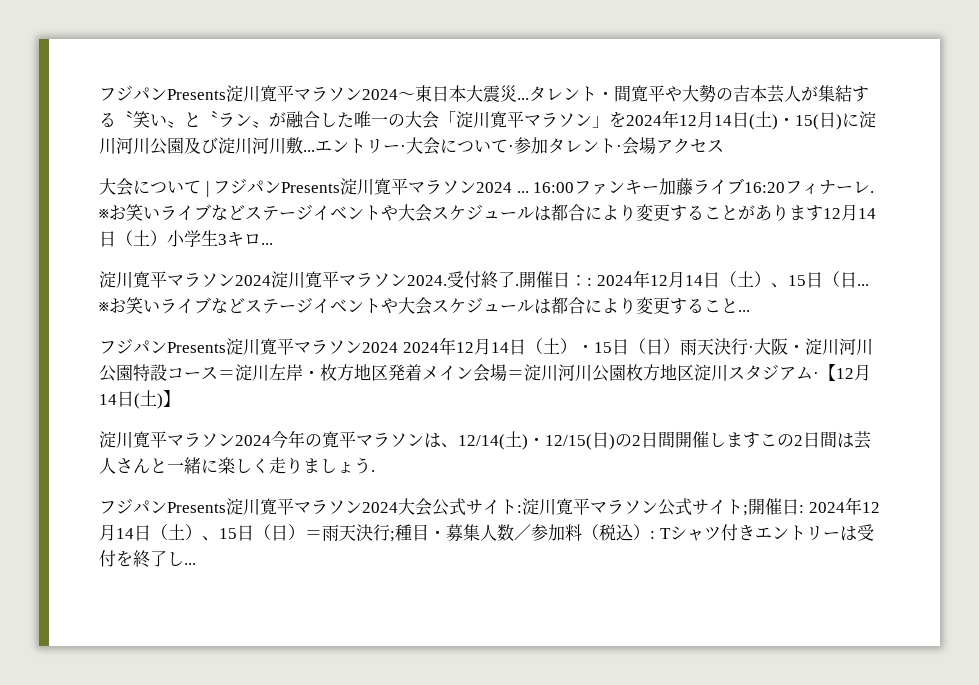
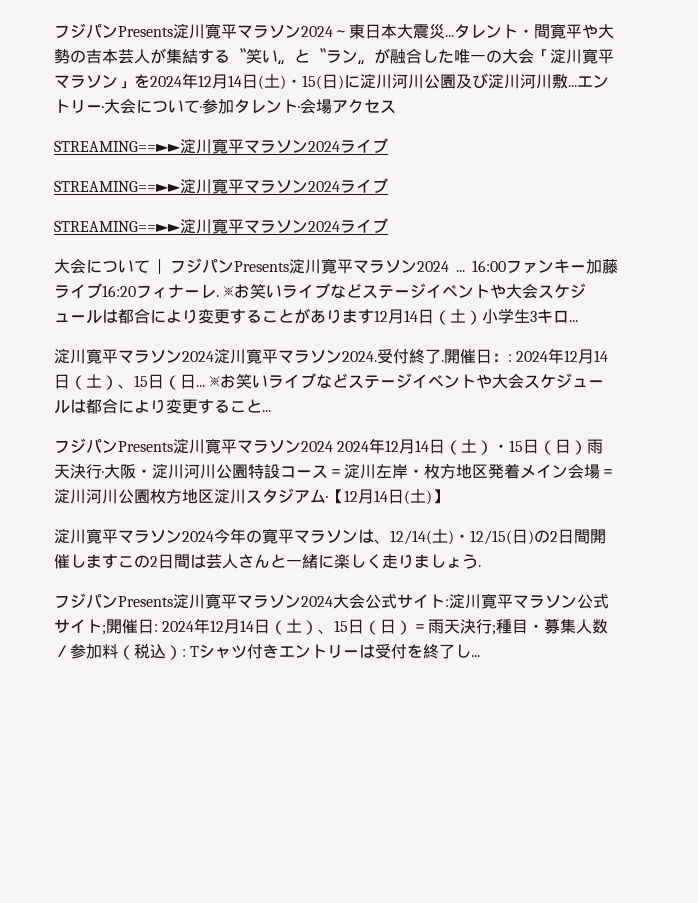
  エントリー·大会について·参加タレント·会場アクセス
+ STREAMING==►►淀川寛平マラソン2024ライブ
+ STREAMING==►►淀川寛平マラソン2024ライブ
+ STREAMING==►►淀川寛平マラソン2024ライブ

